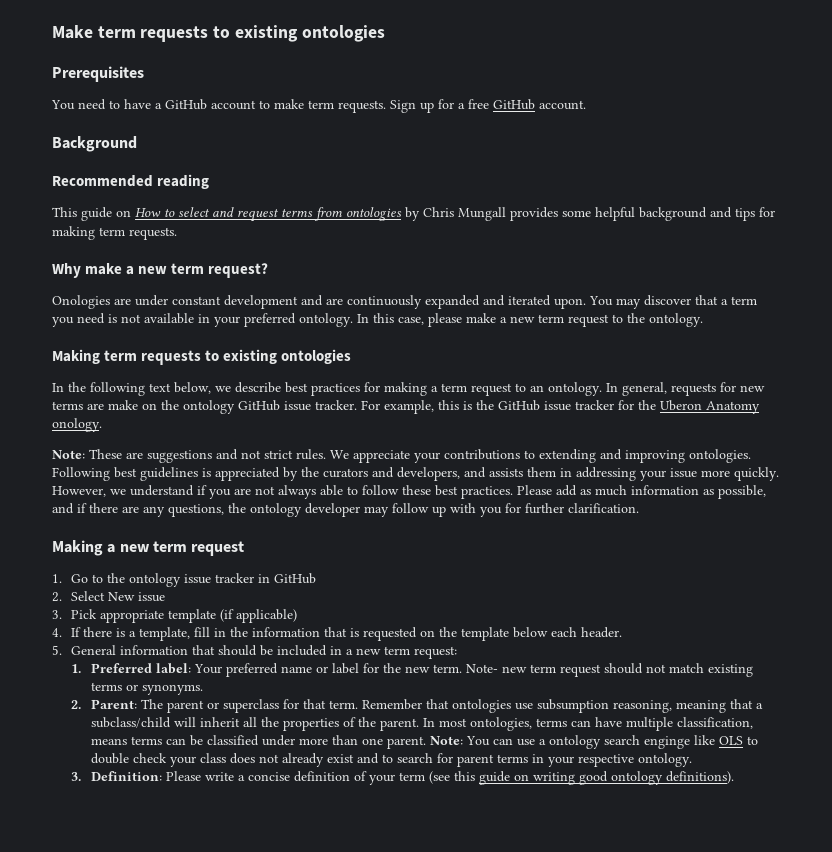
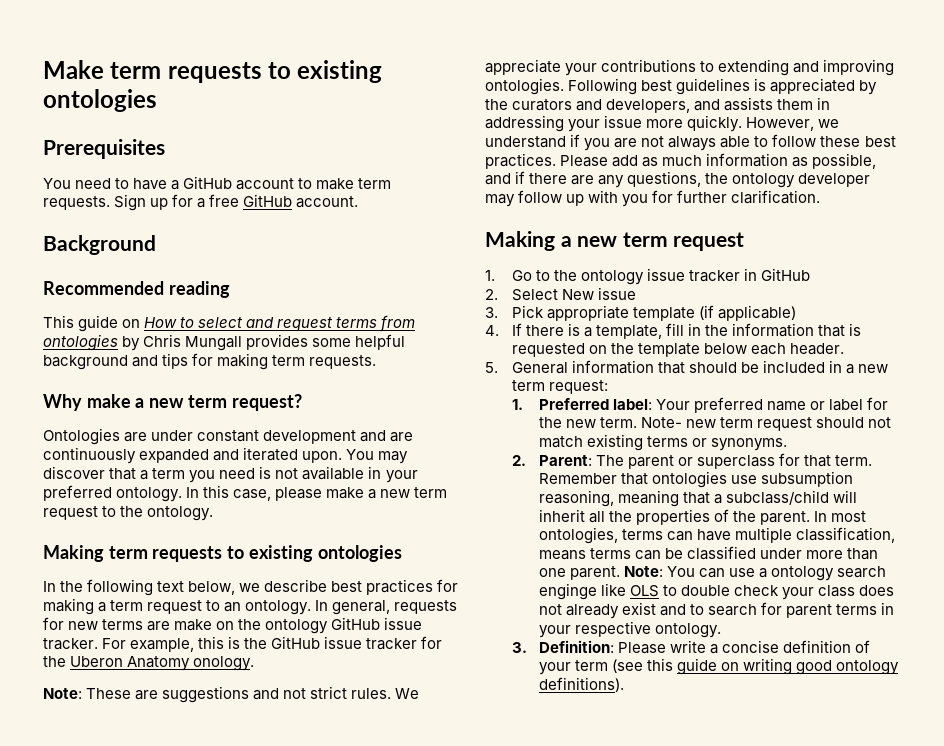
- Onologies are under constant development and are continuously expanded and iterated upon.
+ Ontologies are under constant development and are continuously expanded and iterated upon.

